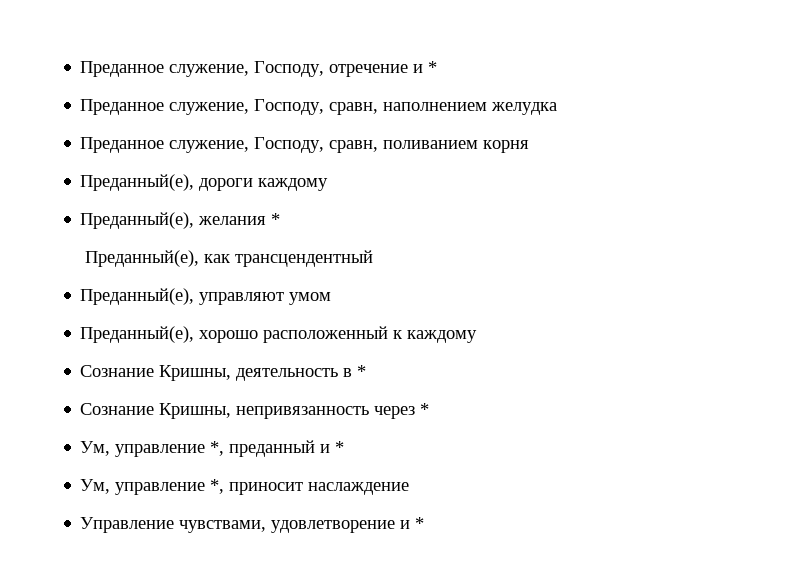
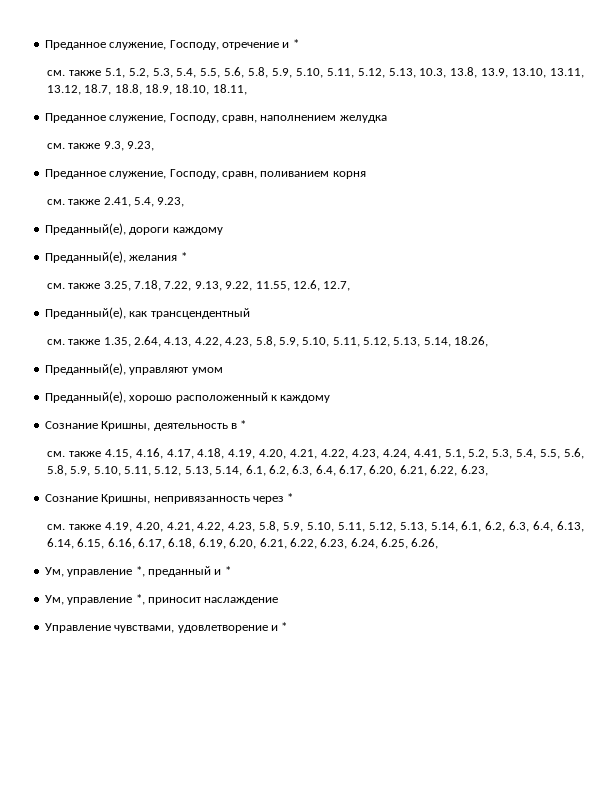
+ см. также 5.1, 5.2, 5.3, 5.4, 5.5, 5.6, 5.8, 5.9, 5.10, 5.11, 5.12, 5.13, 10.3, 13.8, 13.9, 13.10, 13.11, 13.12, 18.7, 18.8, 18.9, 18.10, 18.11,
+ см. также 9.3, 9.23,
+ см. также 2.41, 5.4, 9.23,
+ см. также 3.25, 7.18, 7.22, 9.13, 9.22, 11.55, 12.6, 12.7,
  Преданный(е), как трансцендентный
+ см. также 1.35, 2.64, 4.13, 4.22, 4.23, 5.8, 5.9, 5.10, 5.11, 5.12, 5.13, 5.14, 18.26,
+ см. также 4.15, 4.16, 4.17, 4.18, 4.19, 4.20, 4.21, 4.22, 4.23, 4.24, 4.41, 5.1, 5.2, 5.3, 5.4, 5.5, 5.6, 5.8, 5.9, 5.10, 5.11, 5.12, 5.13, 5.14, 6.1, 6.2, 6.3, 6.4, 6.17, 6.20, 6.21, 6.22, 6.23,
+ см. также 4.19, 4.20, 4.21, 4.22, 4.23, 5.8, 5.9, 5.10, 5.11, 5.12, 5.13, 5.14, 6.1, 6.2, 6.3, 6.4, 6.13, 6.14, 6.15, 6.16, 6.17, 6.18, 6.19, 6.20, 6.21, 6.22, 6.23, 6.24, 6.25, 6.26,

